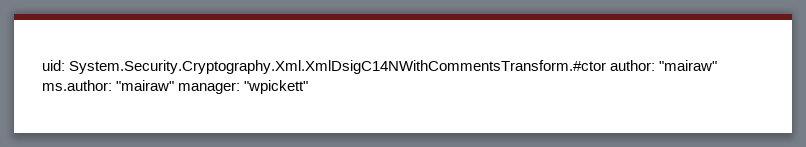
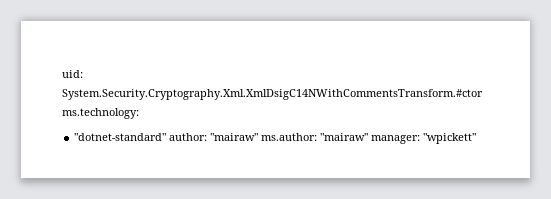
- uid: System.Security.Cryptography.Xml.XmlDsigC14NWithCommentsTransform.#ctor author: "mairaw" ms.author: "mairaw" manager: "wpickett"
+ uid: System.Security.Cryptography.Xml.XmlDsigC14NWithCommentsTransform.#ctor ms.technology:
+ "dotnet-standard" author: "mairaw" ms.author: "mairaw" manager: "wpickett"

